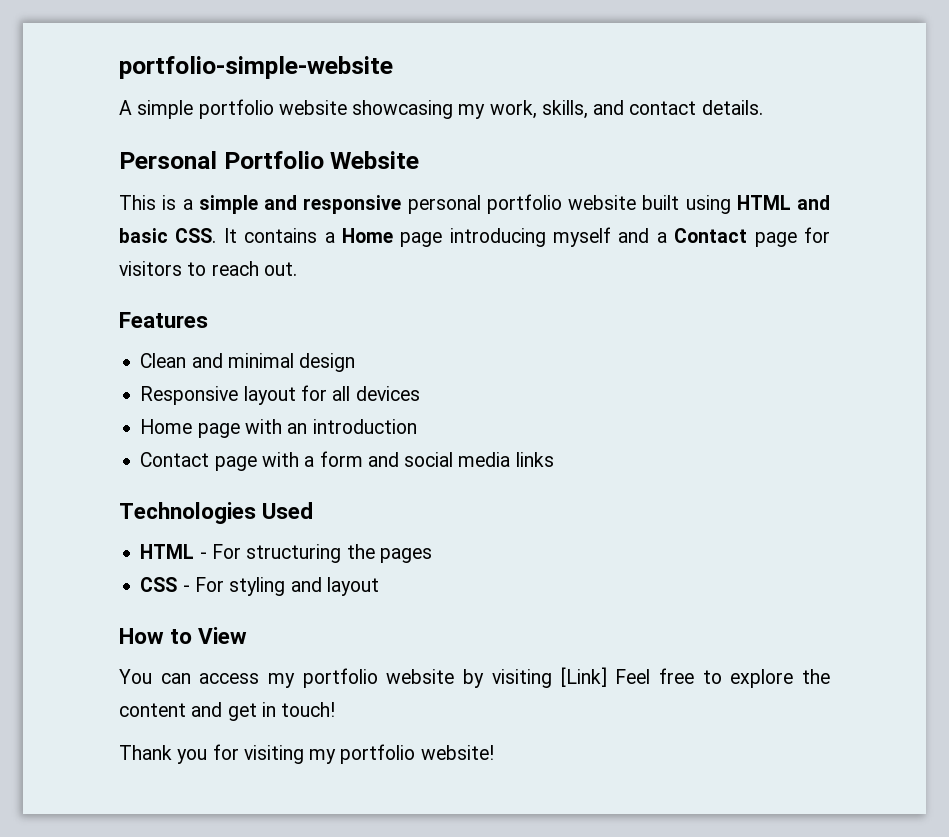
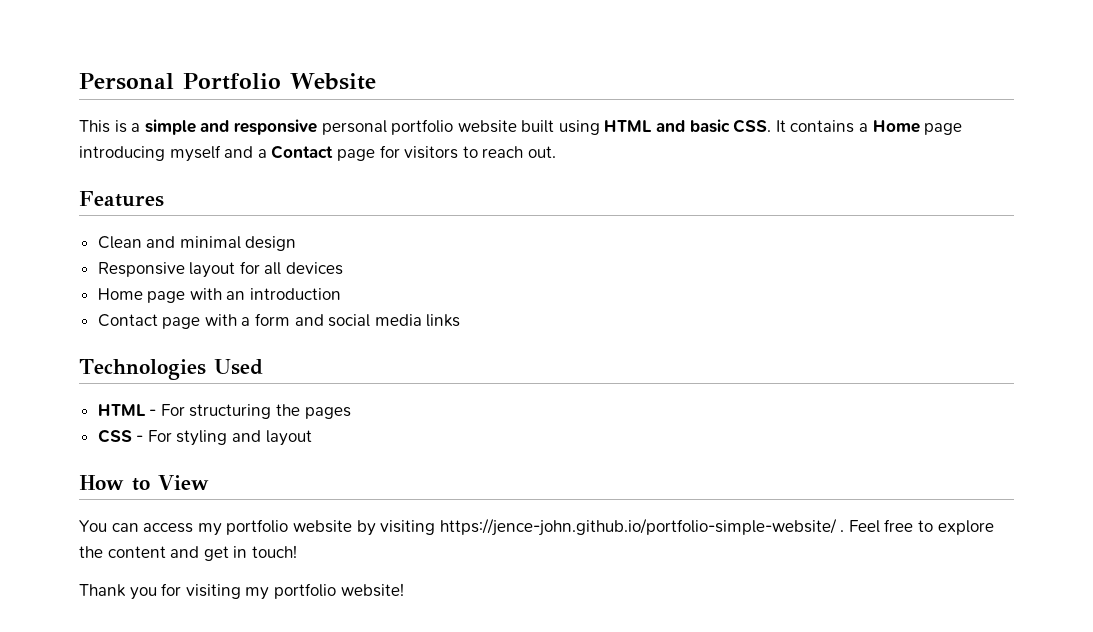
- portfolio-simple-website
- A simple portfolio website showcasing my work, skills, and contact details.
- You can access my portfolio website by visiting [Link] Feel free to explore the content and get in touch!
+ You can access my portfolio website by visiting https://jence-john.github.io/portfolio-simple-website/ . Feel free to explore the content and get in touch!

